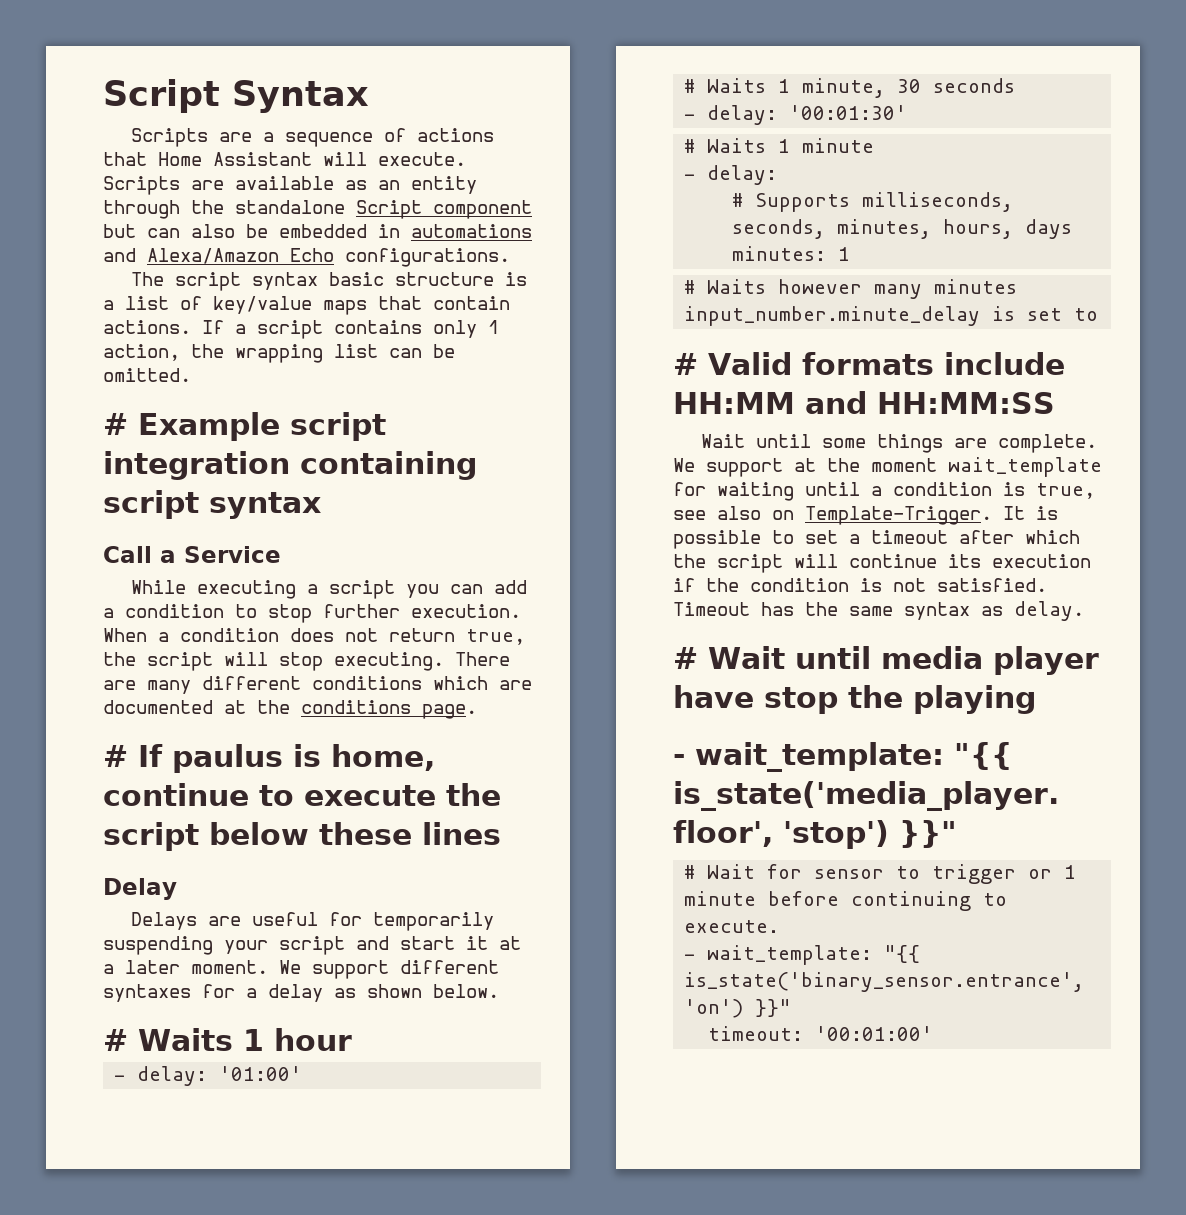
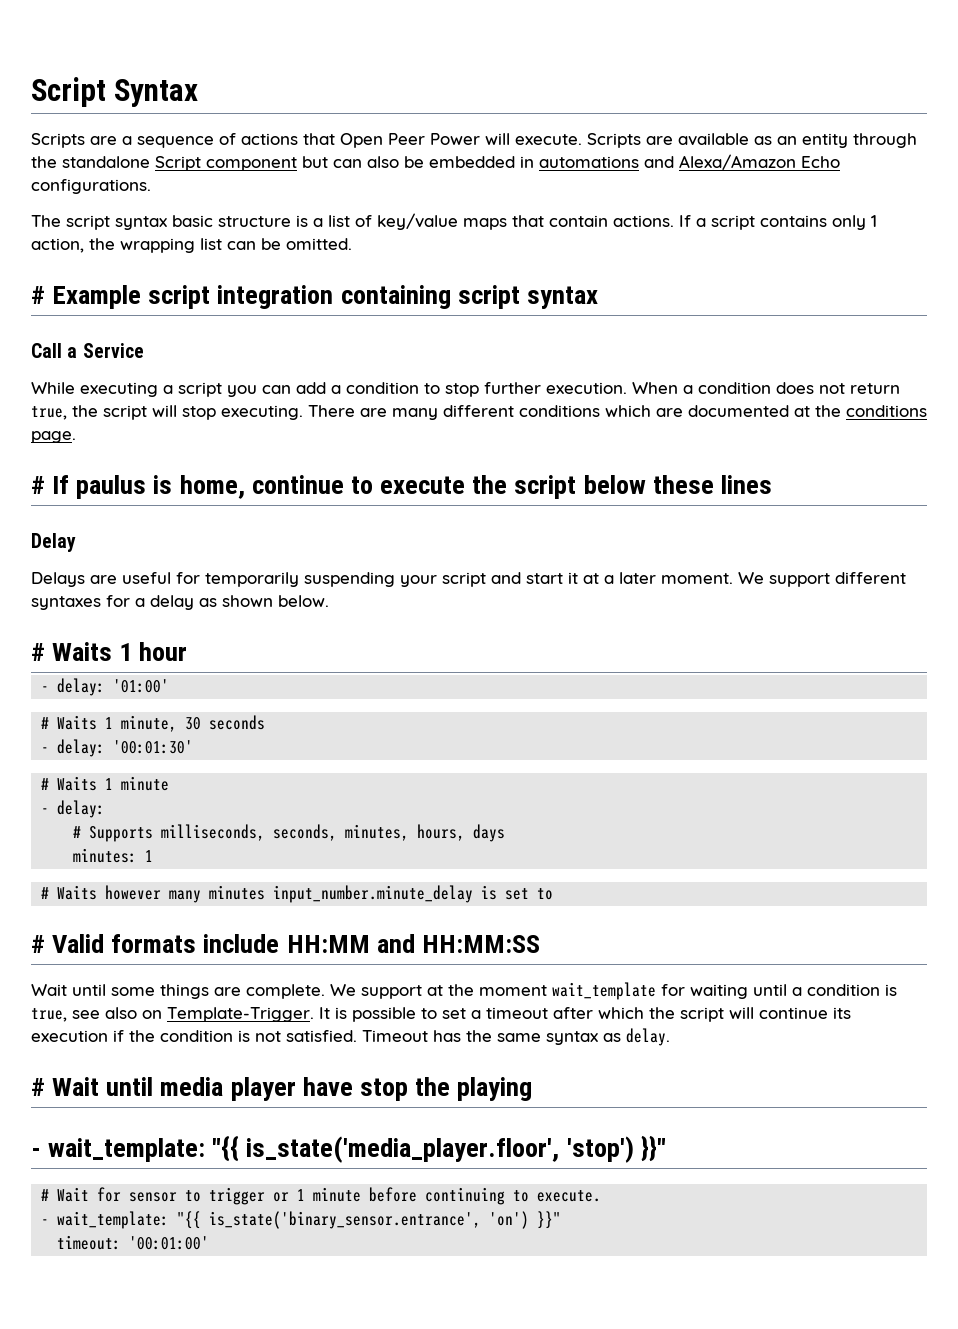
- Scripts are a sequence of actions that Home Assistant will execute.
+ Scripts are a sequence of actions that Open Peer Power will execute.

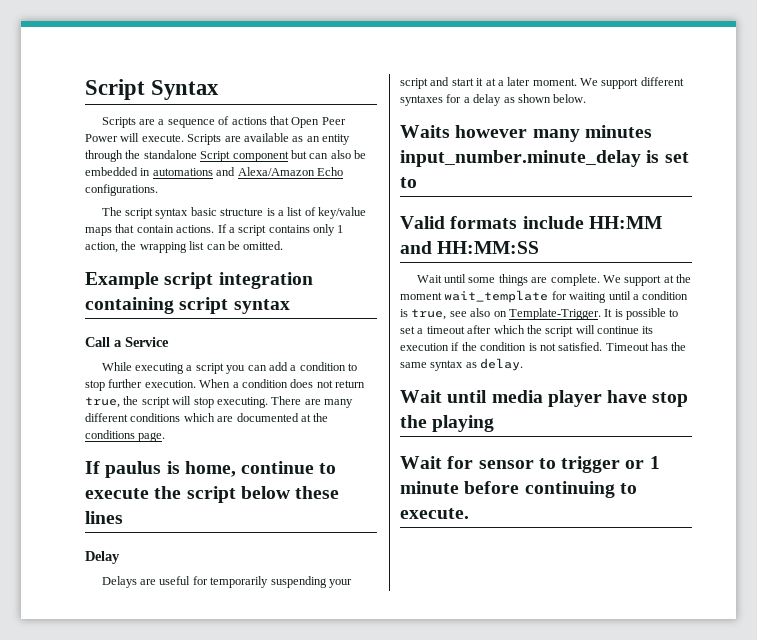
- # Example script integration containing script syntax
+ Example script integration containing script syntax
- # If paulus is home, continue to execute the script below these lines
+ If paulus is home, continue to execute the script below these lines
- # Waits 1 hour
- - delay: '01:00'
- # Waits 1 minute, 30 seconds
- - delay: '00:01:30'
- # Waits 1 minute
- - delay:
- # Supports milliseconds, seconds, minutes, hours, days
- minutes: 1
- # Waits however many minutes input_number.minute_delay is set to
+ Waits however many minutes input_number.minute_delay is set to
- # Valid formats include HH:MM and HH:MM:SS
+ Valid formats include HH:MM and HH:MM:SS
- # Wait until media player have stop the playing
+ Wait until media player have stop the playing
- - wait_template: "{{ is_state('media_player.floor', 'stop') }}"
- # Wait for sensor to trigger or 1 minute before continuing to execute.
+ Wait for sensor to trigger or 1 minute before continuing to execute.
- - wait_template: "{{ is_state('binary_sensor.entrance', 'on') }}"
- timeout: '00:01:00'

